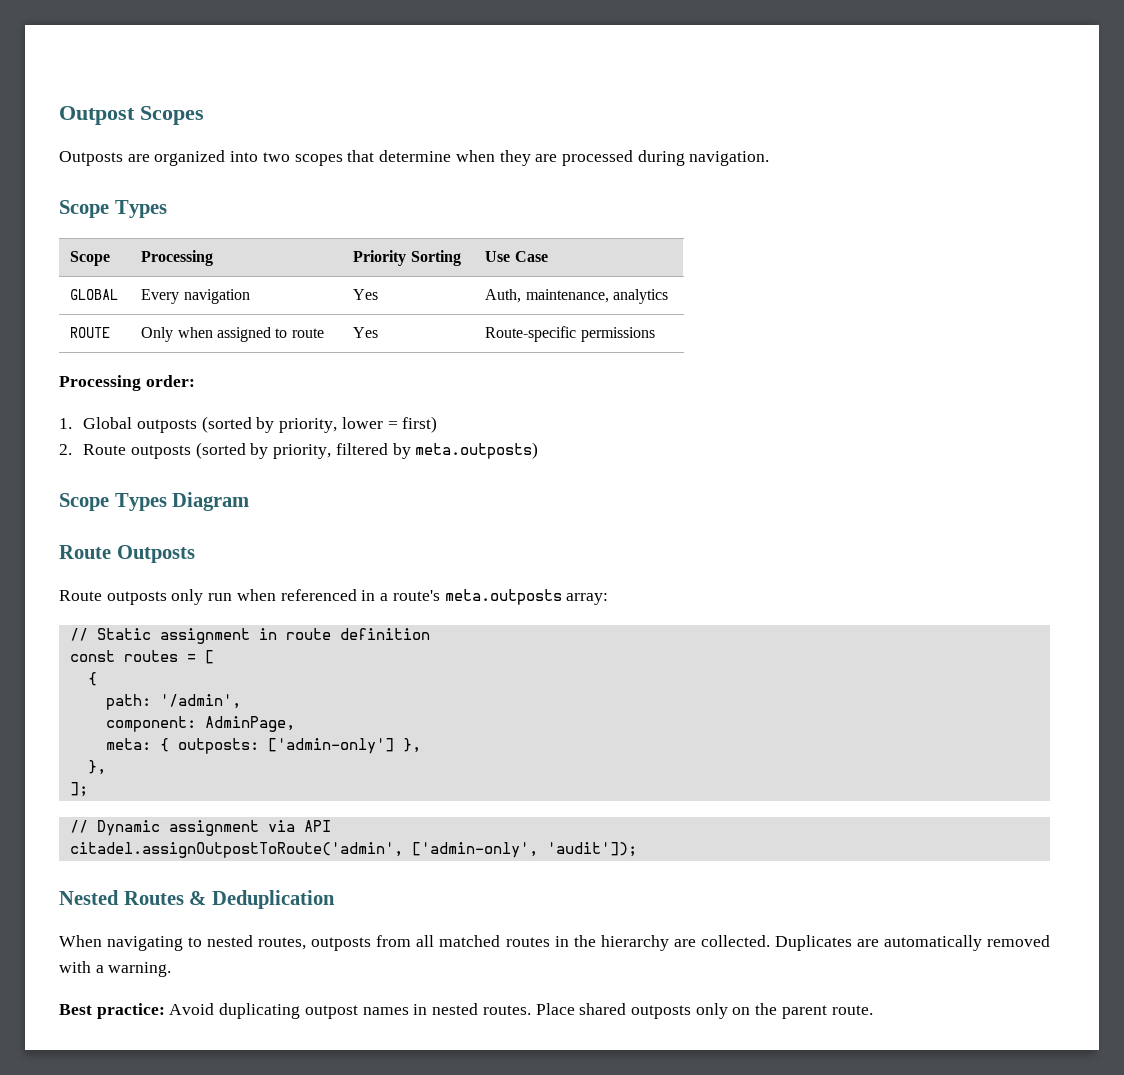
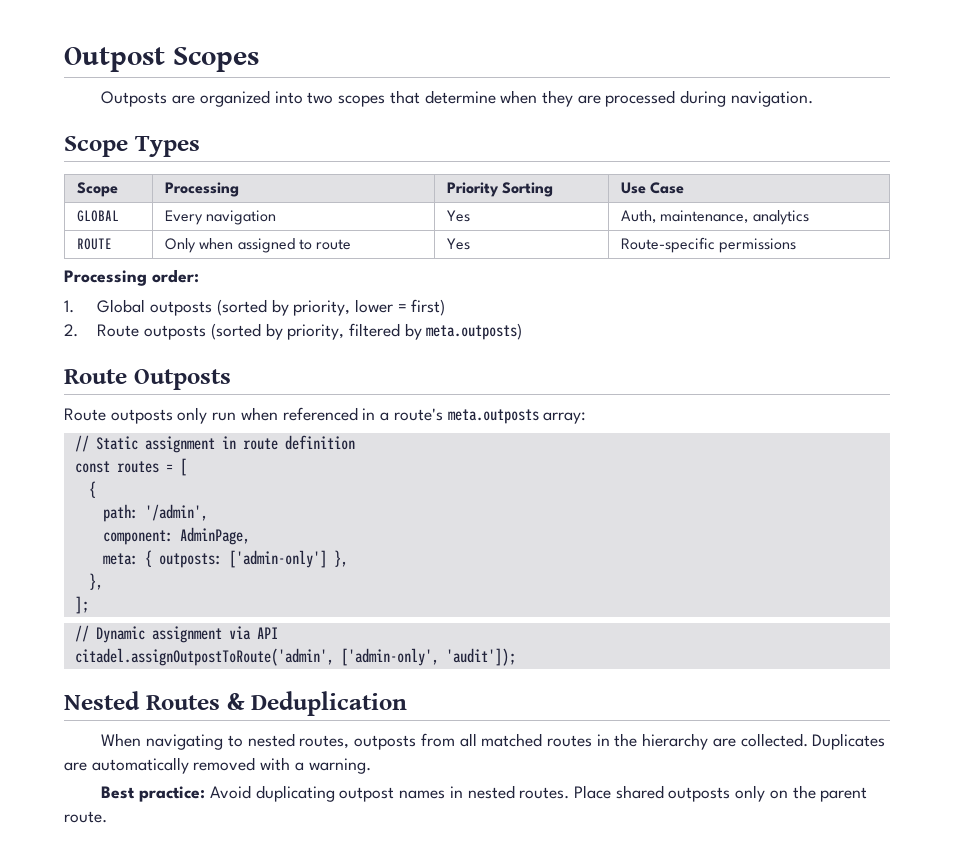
- Scope Types Diagram

